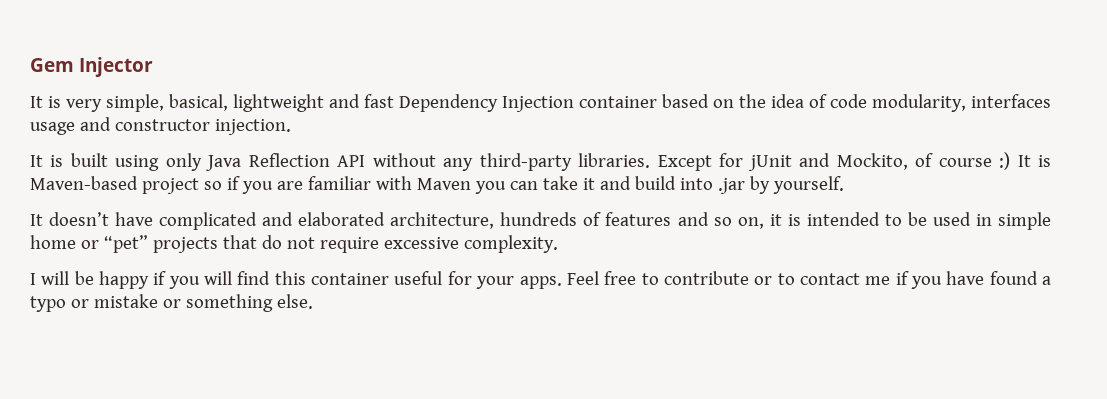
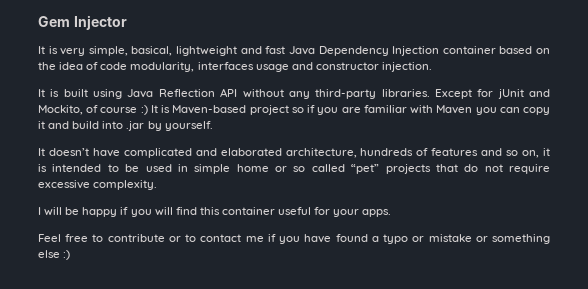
- It is very simple, basical, lightweight and fast Dependency Injection container based on the idea of code modularity, interfaces usage and constructor injection.
+ It is very simple, basical, lightweight and fast Java Dependency Injection container based on the idea of code modularity, interfaces usage and constructor injection.
- It is built using only Java Reflection API without any third-party libraries.
+ It is built using Java Reflection API without any third-party libraries.
- Except for jUnit and Mockito, of course :) It is Maven-based project so if you are familiar with Maven you can take it and build into .jar by yourself.
+ Except for jUnit and Mockito, of course :) It is Maven-based project so if you are familiar with Maven you can copy it and build into .jar by yourself.
- It doesn’t have complicated and elaborated architecture, hundreds of features and so on, it is intended to be used in simple home or “pet” projects that do not require excessive complexity.
+ It doesn’t have complicated and elaborated architecture, hundreds of features and so on, it is intended to be used in simple home or so called “pet” projects that do not require excessive complexity.
- I will be happy if you will find this container useful for your apps. Feel free to contribute or to contact me if you have found a typo or mistake or something else.
+ I will be happy if you will find this container useful for your apps.
+ Feel free to contribute or to contact me if you have found a typo or mistake or something else :)

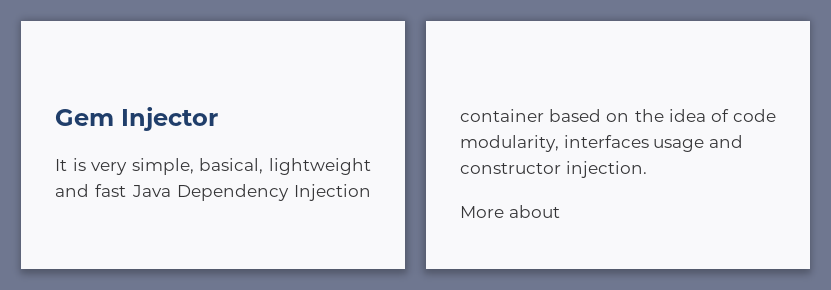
- It is built using Java Reflection API without any third-party libraries. Except for jUnit and Mockito, of course :) It is Maven-based project so if you are familiar with Maven you can copy it and build into .jar by yourself.
- It doesn’t have complicated and elaborated architecture, hundreds of features and so on, it is intended to be used in simple home or so called “pet” projects that do not require excessive complexity.
- I will be happy if you will find this container useful for your apps.
- Feel free to contribute or to contact me if you have found a typo or mistake or something else :)
+ More about

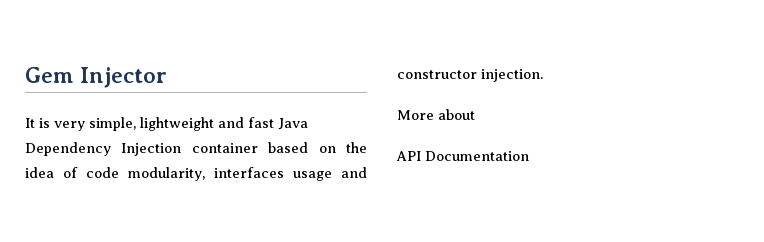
- It is very simple, basical, lightweight and fast Java Dependency Injection container based on the idea of code modularity, interfaces usage and constructor injection.
+ It is very simple, lightweight and fast Java Dependency Injection container based on the idea of code modularity, interfaces usage and constructor injection.
+ API Documentation

